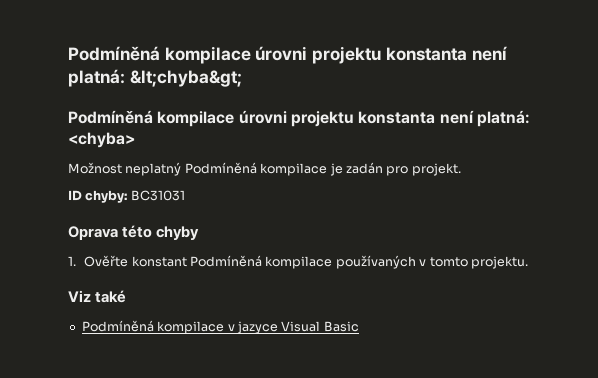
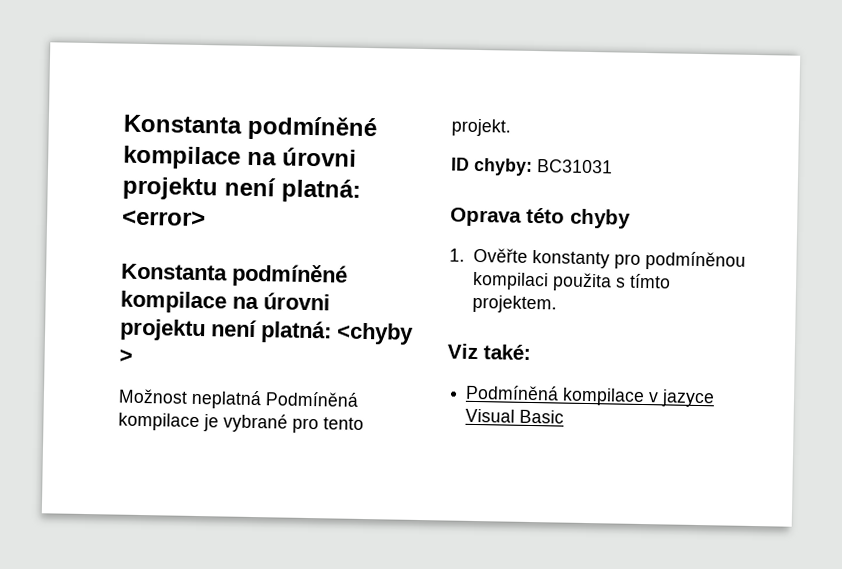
- Podmíněná kompilace úrovni projektu konstanta není platná: &lt;chyba&gt;
- Podmíněná kompilace úrovni projektu konstanta není platná: <chyba>
+ Konstanta podmíněné kompilace na úrovni projektu není platná: <error>
+ Konstanta podmíněné kompilace na úrovni projektu není platná: <chyby >
- Možnost neplatný Podmíněná kompilace je zadán pro projekt.
+ Možnost neplatná Podmíněná kompilace je vybrané pro tento projekt.
- 1. Ověřte konstant Podmíněná kompilace používaných v tomto projektu.
+ 1. Ověřte konstanty pro podmíněnou kompilaci použita s tímto projektem.
- Viz také
+ Viz také:

